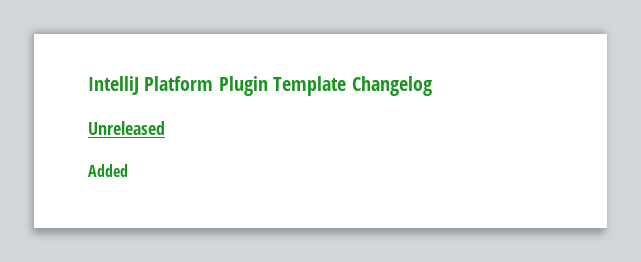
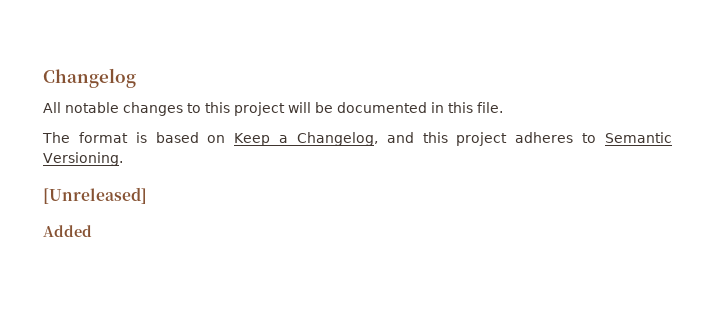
- IntelliJ Platform Plugin Template Changelog
- Unreleased
+ Changelog
+ All notable changes to this project will be documented in this file.
+ The format is based on Keep a Changelog, and this project adheres to Semantic Versioning.
+ [Unreleased]

